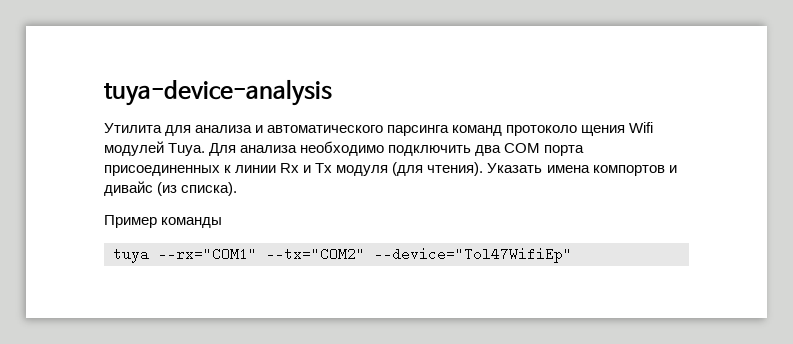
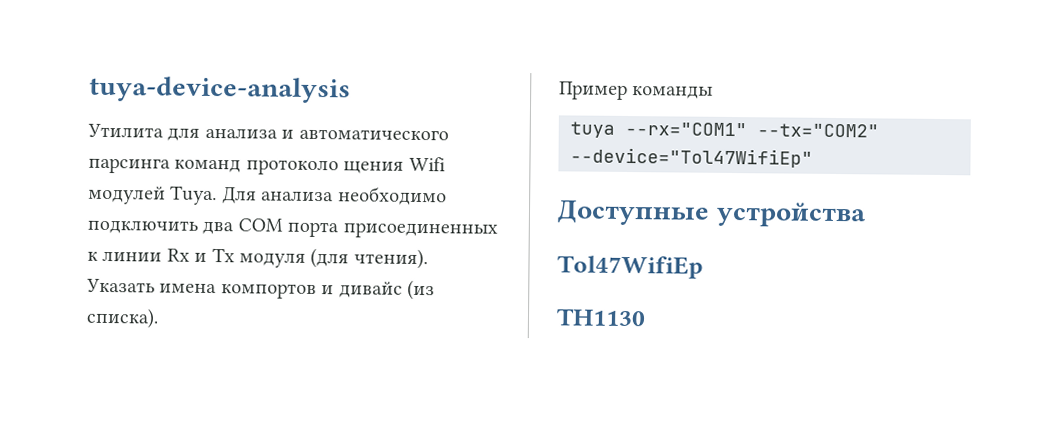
+ Доступные устройства
+ Tol47WifiEp
+ TH1130

